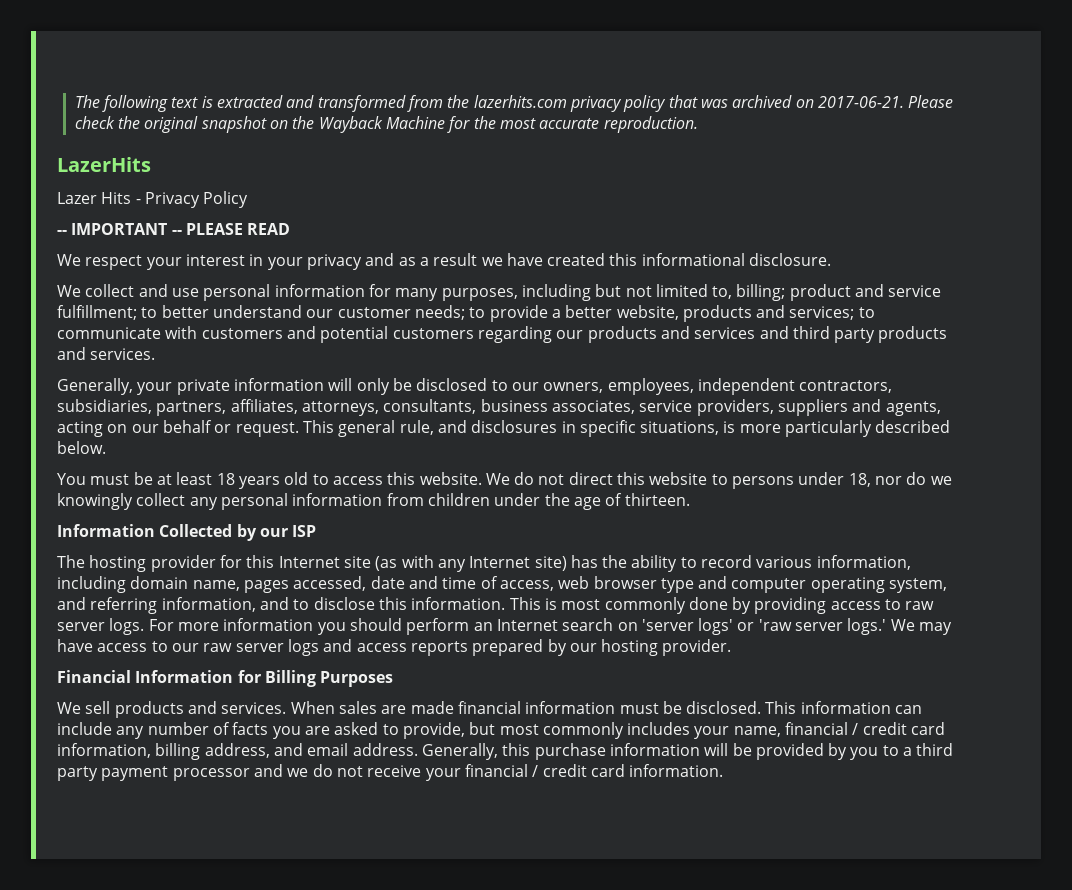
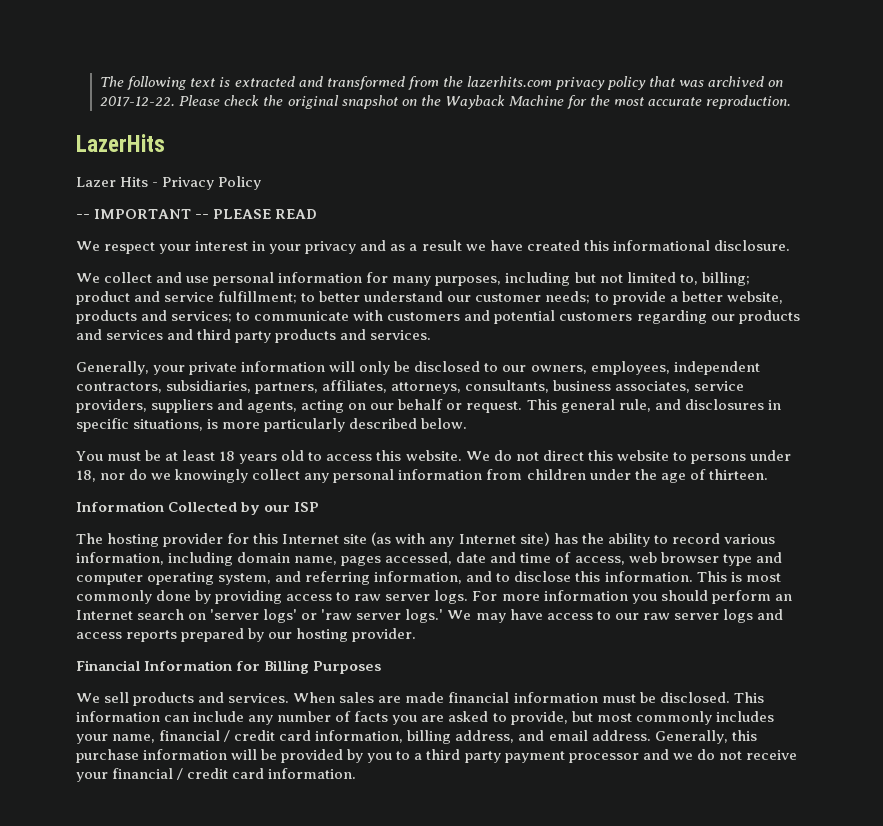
- The following text is extracted and transformed from the lazerhits.com privacy policy that was archived on 2017-06-21.
+ The following text is extracted and transformed from the lazerhits.com privacy policy that was archived on 2017-12-22.

